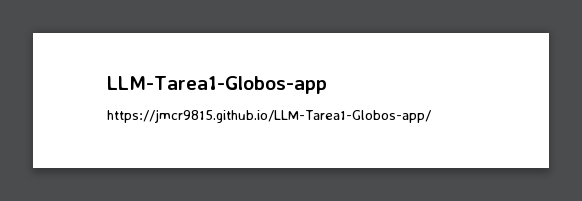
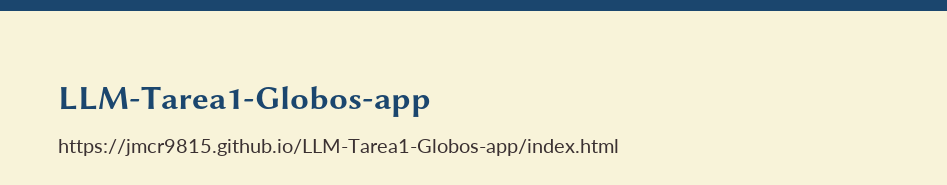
- https://jmcr9815.github.io/LLM-Tarea1-Globos-app/
+ https://jmcr9815.github.io/LLM-Tarea1-Globos-app/index.html

